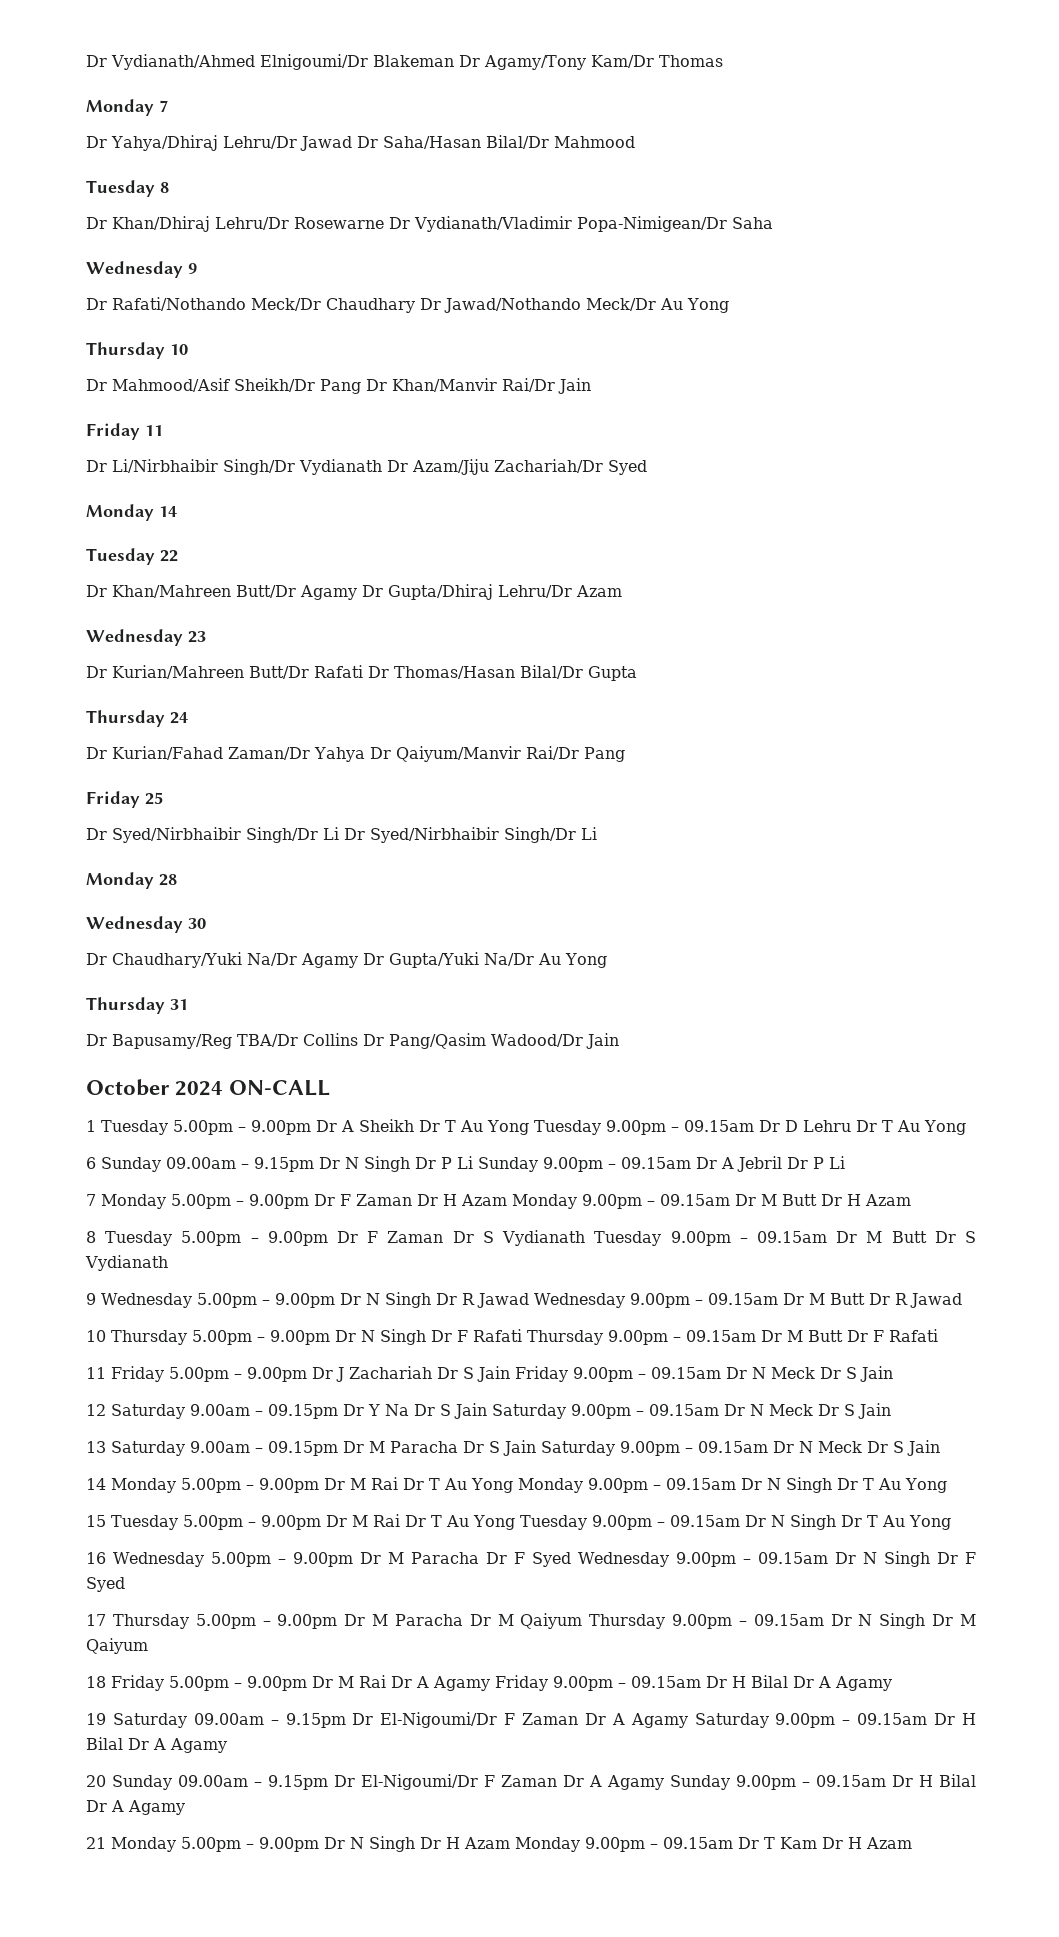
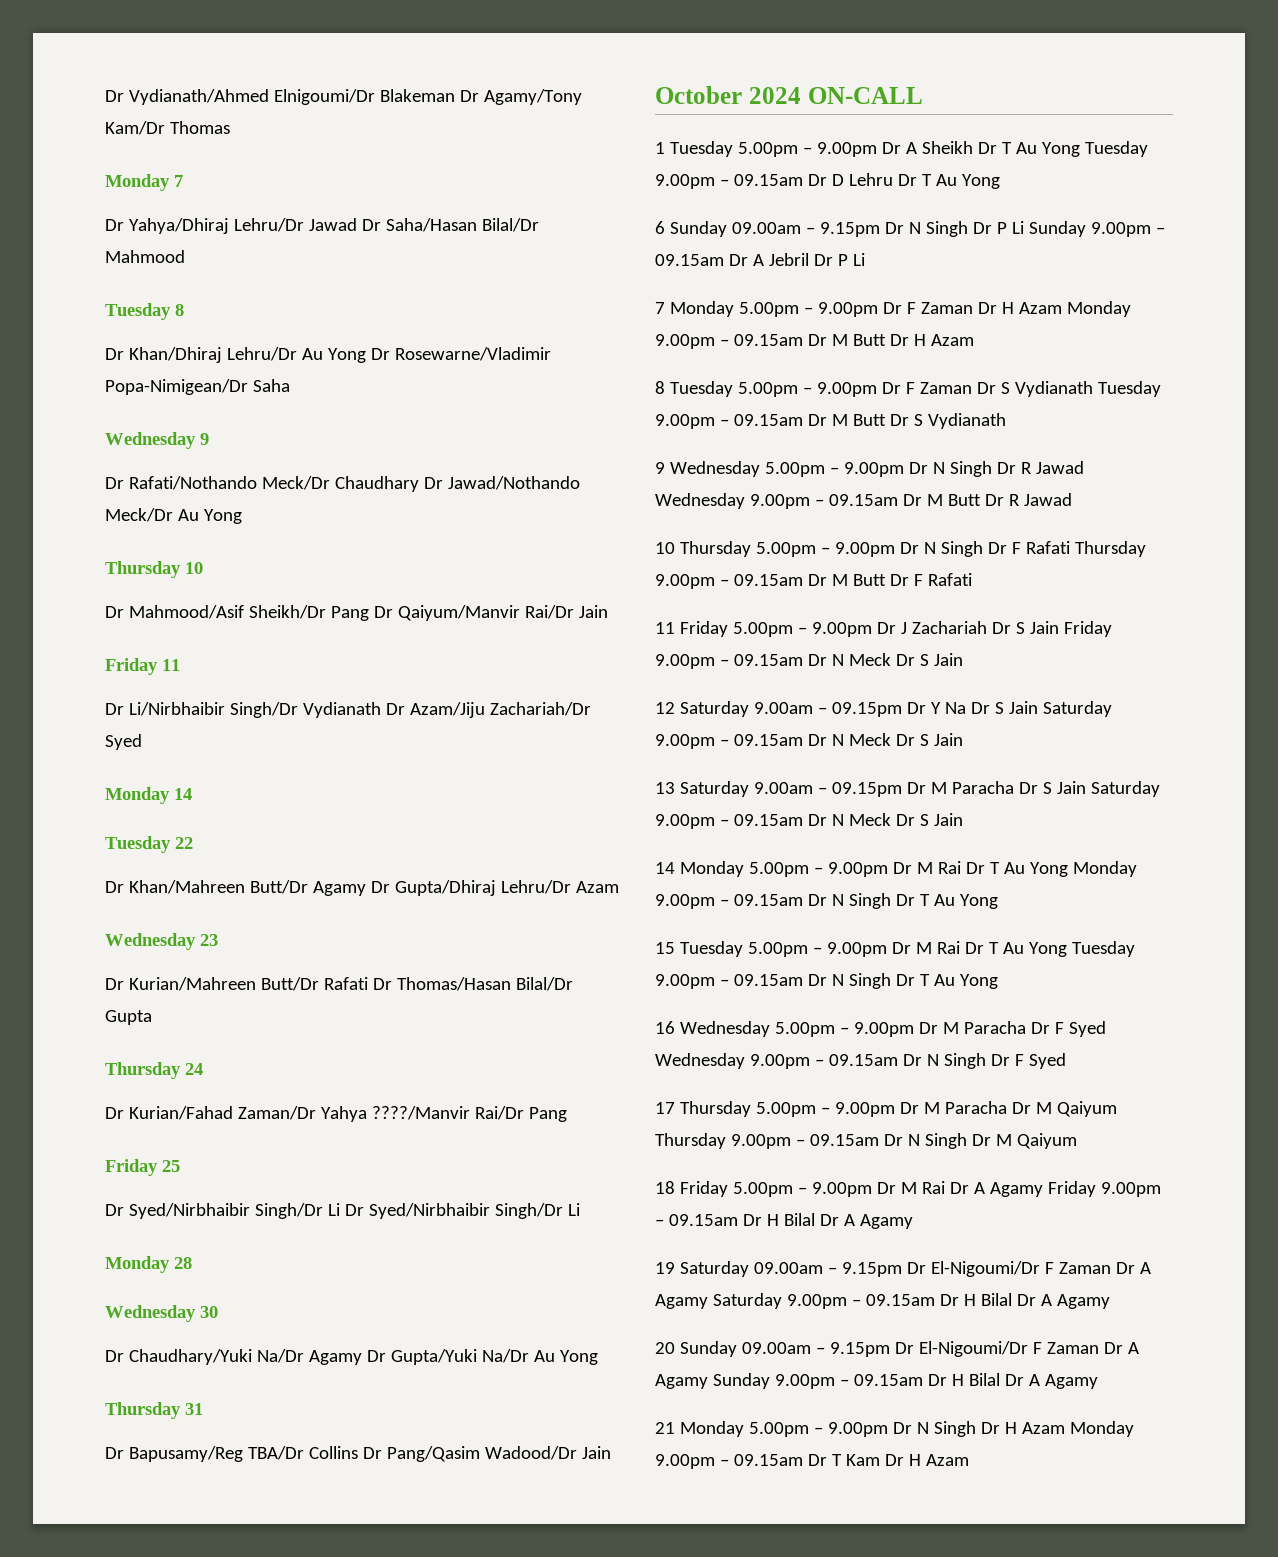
- Dr Khan/Dhiraj Lehru/Dr Rosewarne Dr Vydianath/Vladimir Popa-Nimigean/Dr Saha
+ Dr Khan/Dhiraj Lehru/Dr Au Yong Dr Rosewarne/Vladimir Popa-Nimigean/Dr Saha
- Dr Mahmood/Asif Sheikh/Dr Pang Dr Khan/Manvir Rai/Dr Jain
+ Dr Mahmood/Asif Sheikh/Dr Pang Dr Qaiyum/Manvir Rai/Dr Jain
- Dr Kurian/Fahad Zaman/Dr Yahya Dr Qaiyum/Manvir Rai/Dr Pang
+ Dr Kurian/Fahad Zaman/Dr Yahya ????/Manvir Rai/Dr Pang

